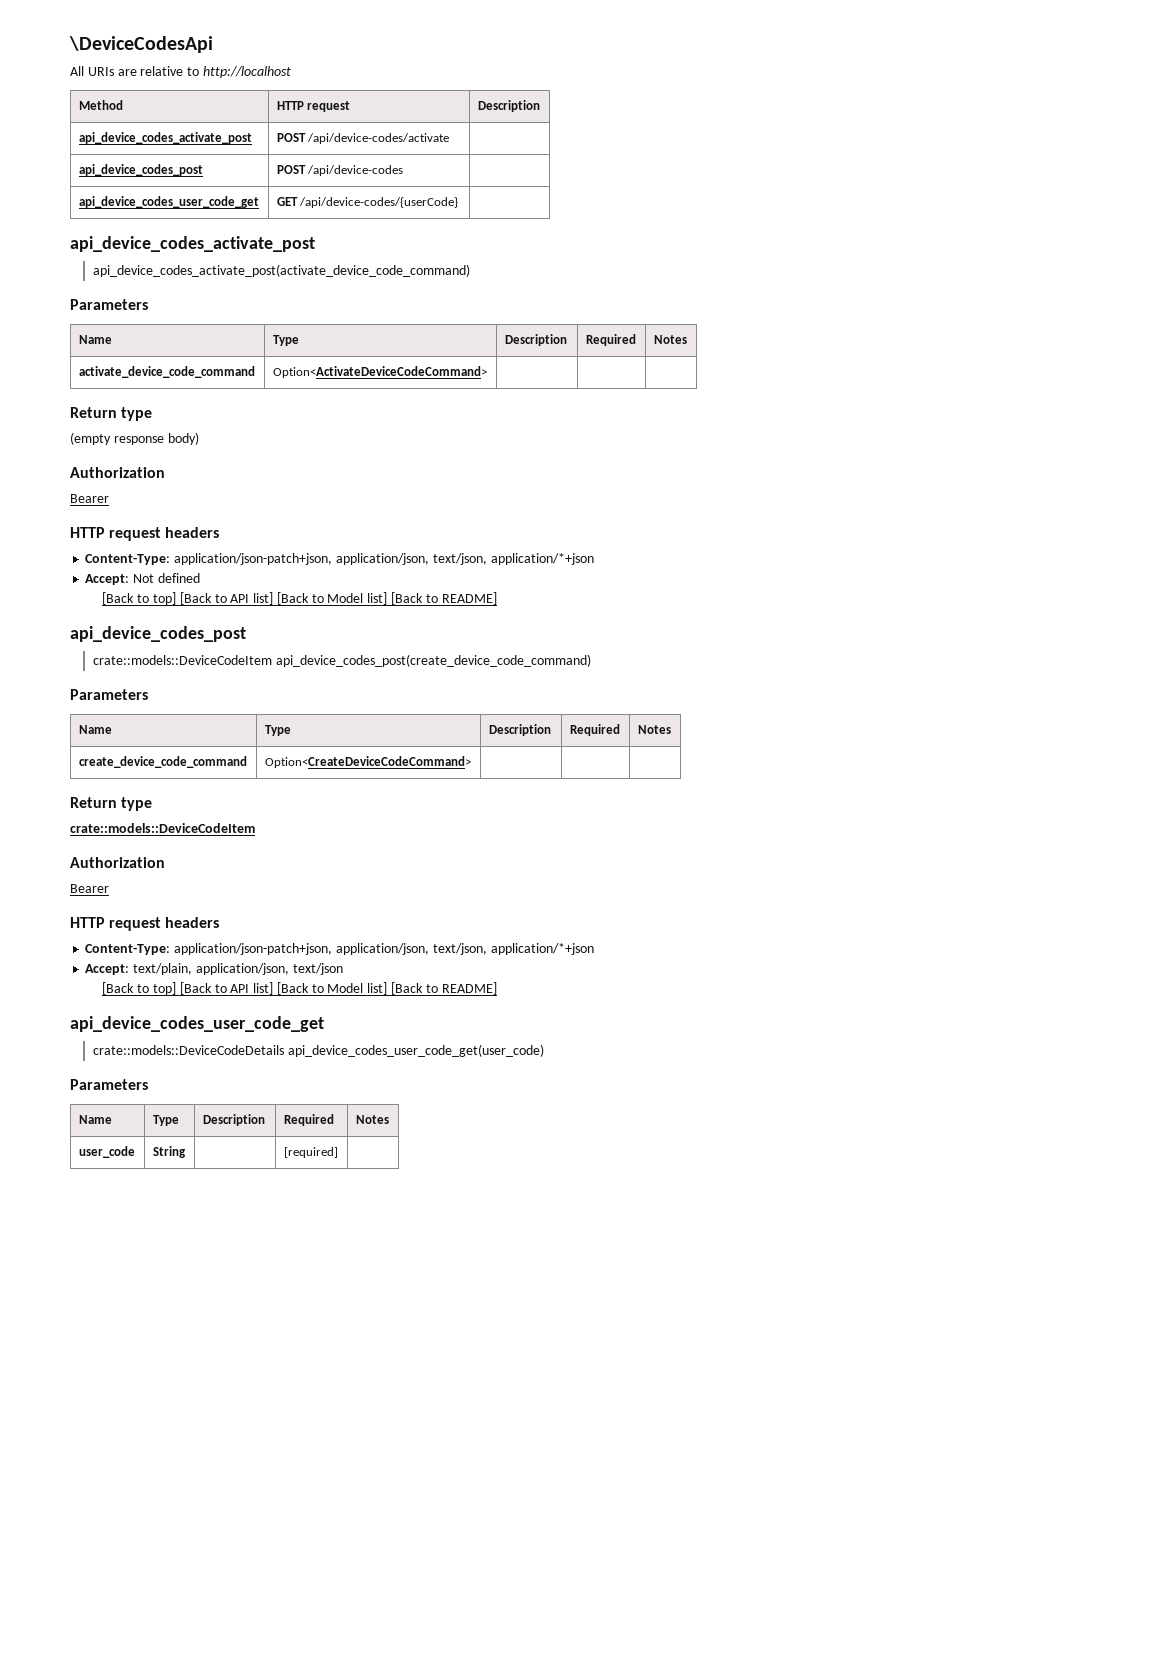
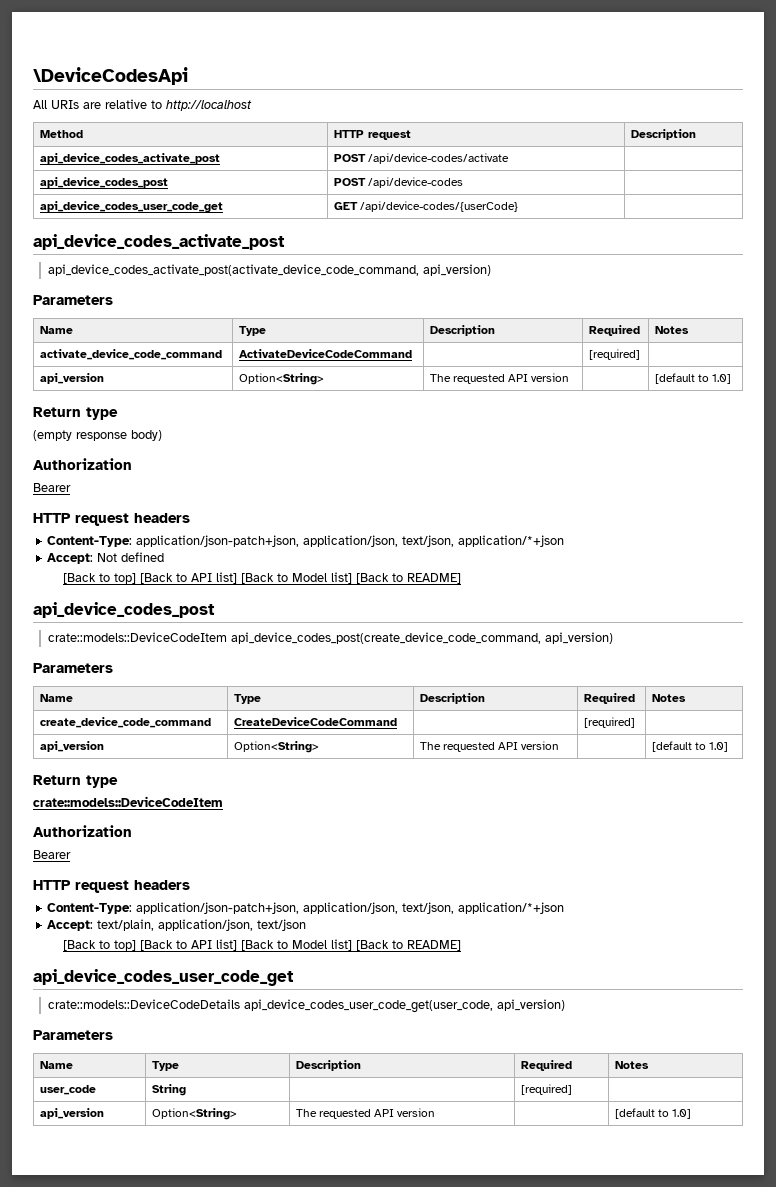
- api_device_codes_activate_post(activate_device_code_command)
+ api_device_codes_activate_post(activate_device_code_command, api_version)
- activate_device_code_command | Option<ActivateDeviceCodeCommand> | | |
+ activate_device_code_command | ActivateDeviceCodeCommand | | [required] |
+ api_version | Option<String> | The requested API version | | [default to 1.0]
- crate::models::DeviceCodeItem api_device_codes_post(create_device_code_command)
+ crate::models::DeviceCodeItem api_device_codes_post(create_device_code_command, api_version)
- create_device_code_command | Option<CreateDeviceCodeCommand> | | |
+ create_device_code_command | CreateDeviceCodeCommand | | [required] |
+ api_version | Option<String> | The requested API version | | [default to 1.0]
- crate::models::DeviceCodeDetails api_device_codes_user_code_get(user_code)
+ crate::models::DeviceCodeDetails api_device_codes_user_code_get(user_code, api_version)
  user_code | String | | [required] |
+ api_version | Option<String> | The requested API version | | [default to 1.0]

